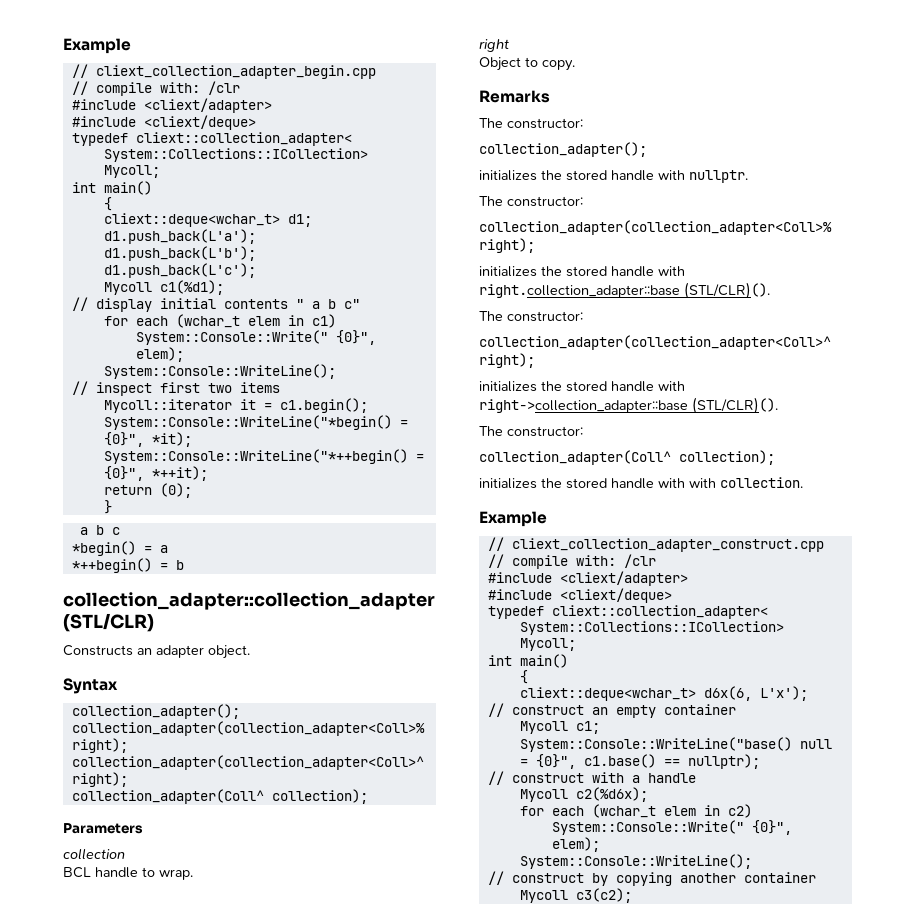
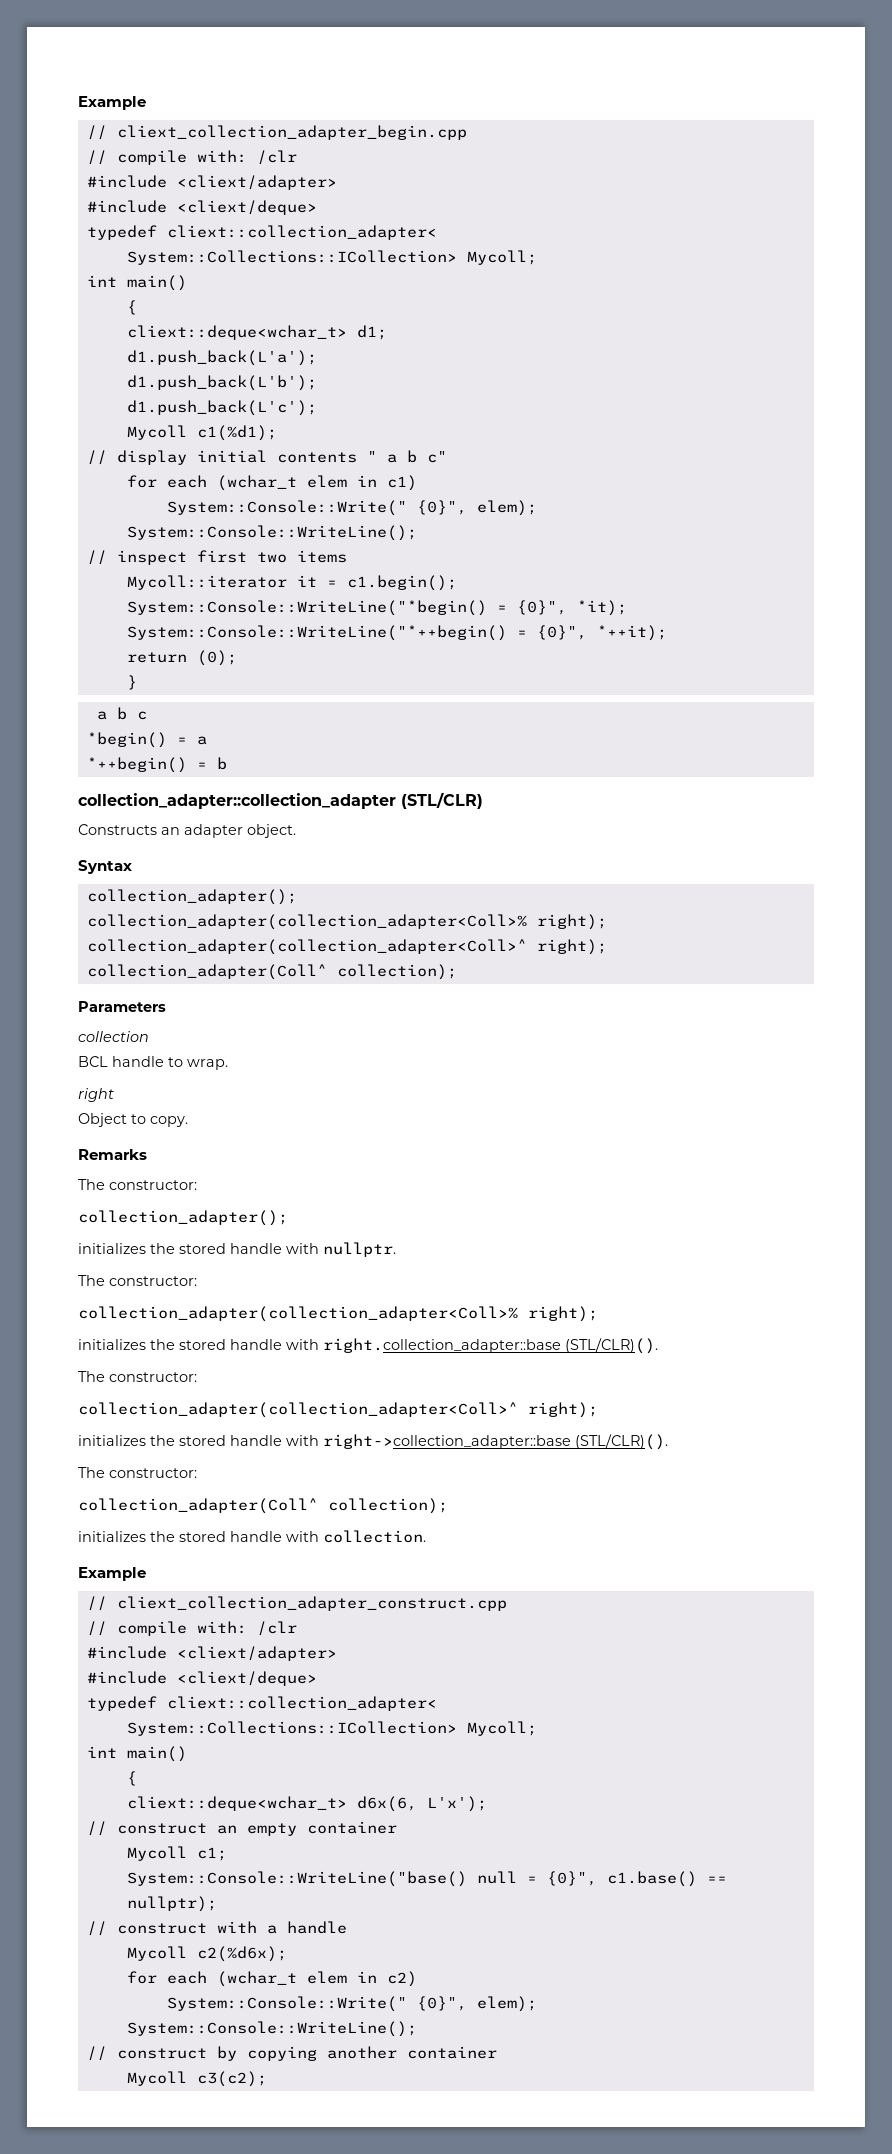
- initializes the stored handle with with collection.
+ initializes the stored handle with collection.

